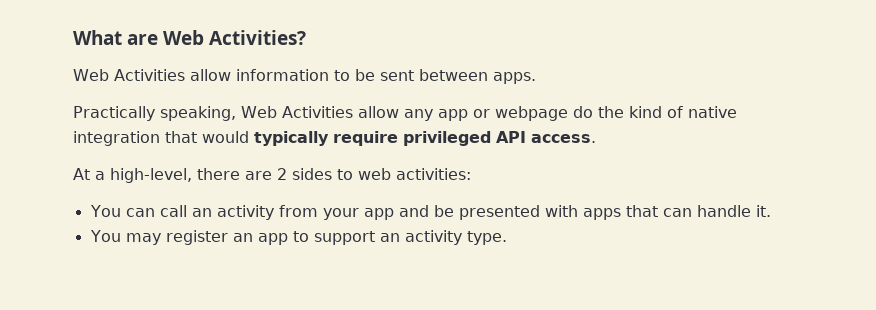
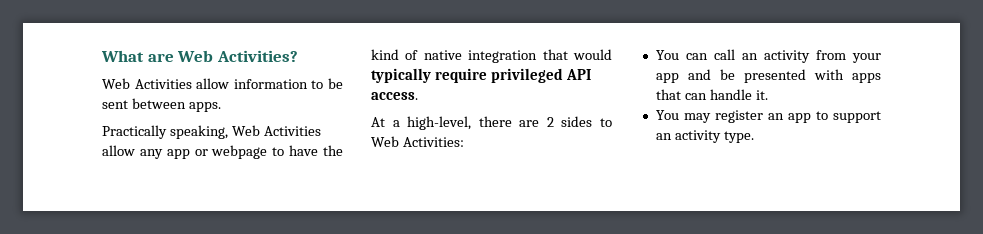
- Practically speaking, Web Activities allow any app or webpage do the kind of native integration that would typically require privileged API access.
+ Practically speaking, Web Activities allow any app or webpage to have the kind of native integration that would typically require privileged API access.
- At a high-level, there are 2 sides to web activities:
+ At a high-level, there are 2 sides to Web Activities:

